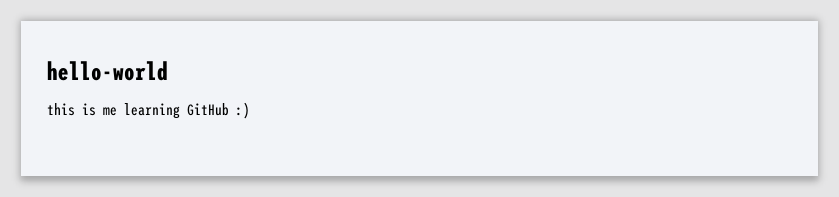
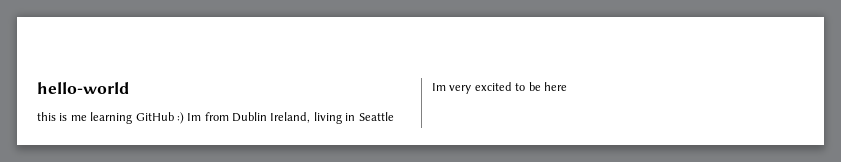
- this is me learning GitHub :)
+ this is me learning GitHub :) Im from Dublin Ireland, living in Seattle Im very excited to be here

